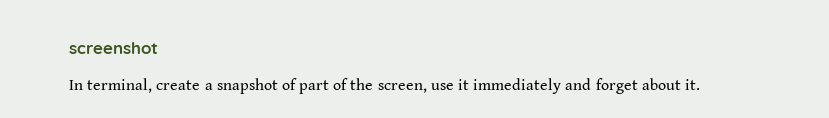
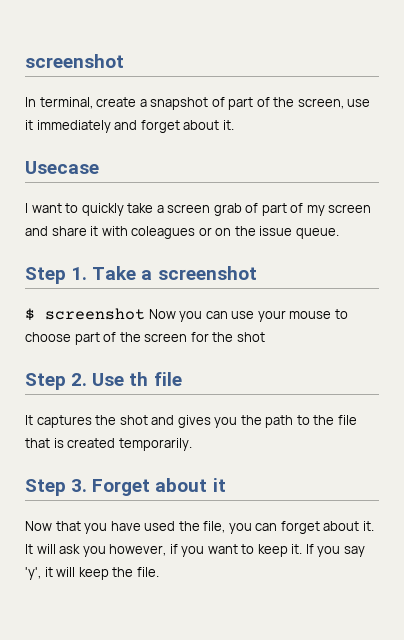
+ Usecase
+ I want to quickly take a screen grab of part of my screen and share it with coleagues or on the issue queue.
+ Step 1. Take a screenshot
+ $ screenshot Now you can use your mouse to choose part of the screen for the shot
+ Step 2. Use th file
+ It captures the shot and gives you the path to the file that is created temporarily.
+ Step 3. Forget about it
+ Now that you have used the file, you can forget about it. It will ask you however, if you want to keep it. If you say 'y', it will keep the file.

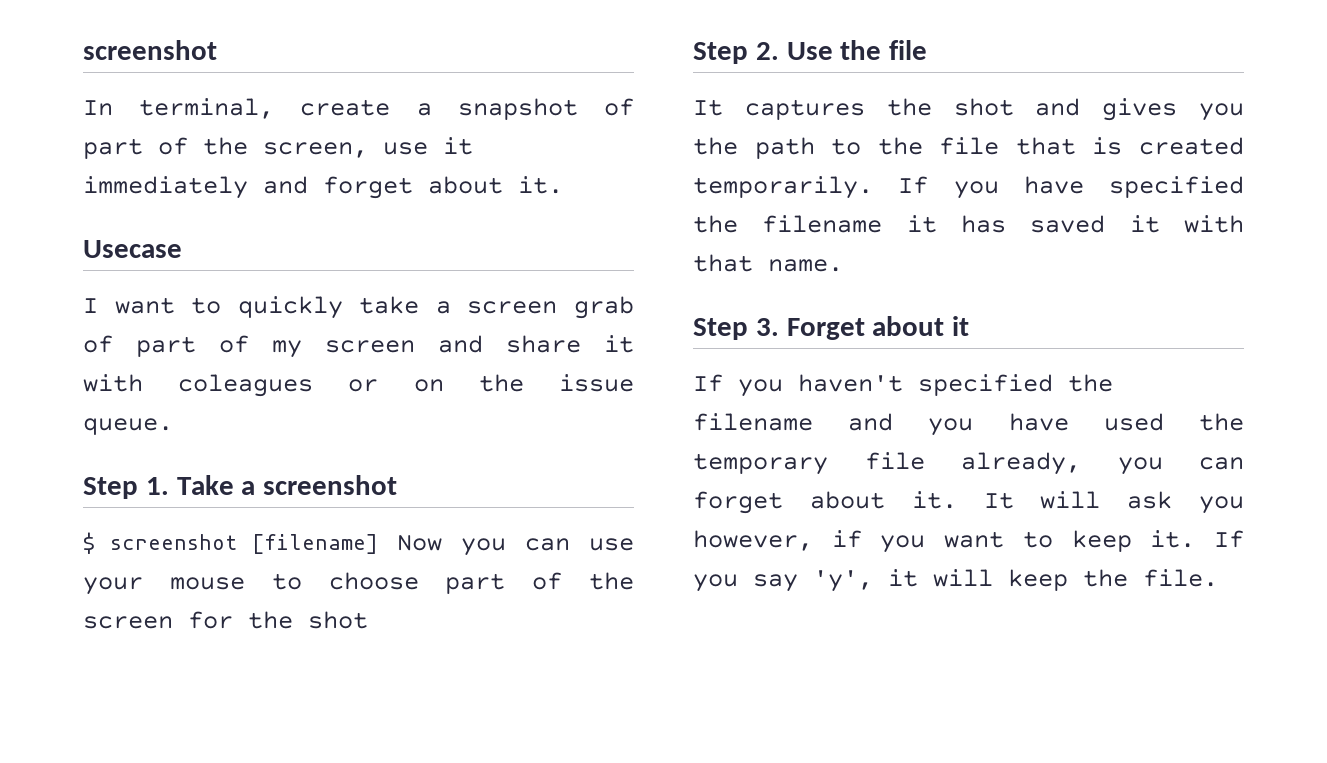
- $ screenshot Now you can use your mouse to choose part of the screen for the shot
+ $ screenshot [filename] Now you can use your mouse to choose part of the screen for the shot
- Step 2. Use th file
+ Step 2. Use the file
+ If you have specified the filename it has saved it with that name.
- Now that you have used the file, you can forget about it.
+ If you haven't specified the filename and you have used the temporary file already, you can forget about it.

